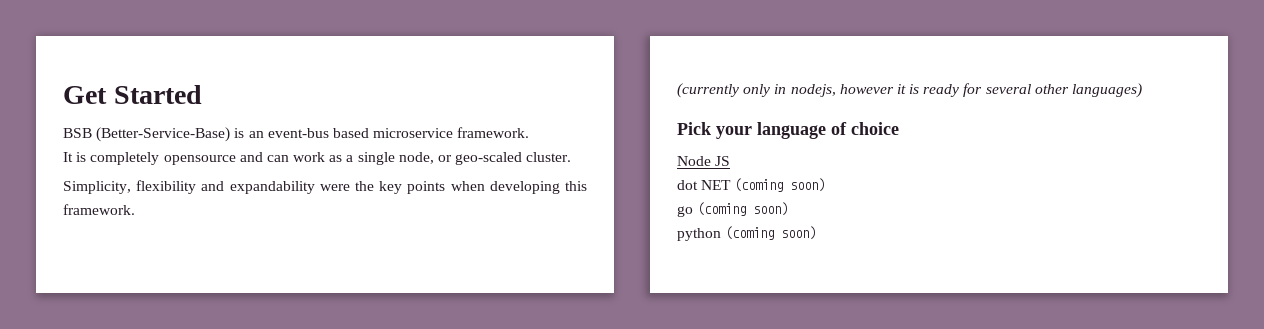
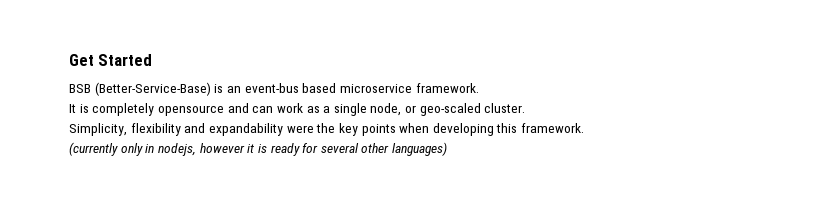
- Pick your language of choice
- Node JS
- dot NET (coming soon)
- go (coming soon)
- python (coming soon)

